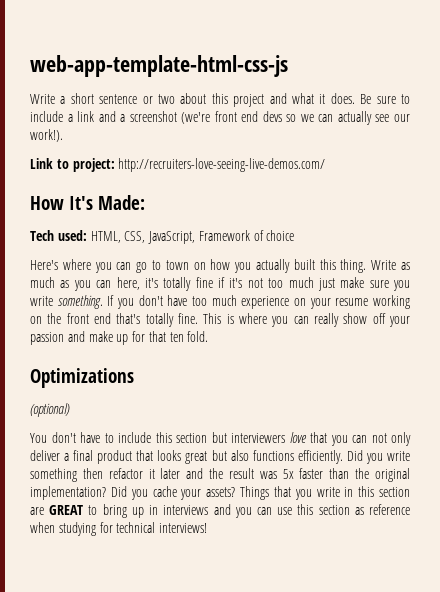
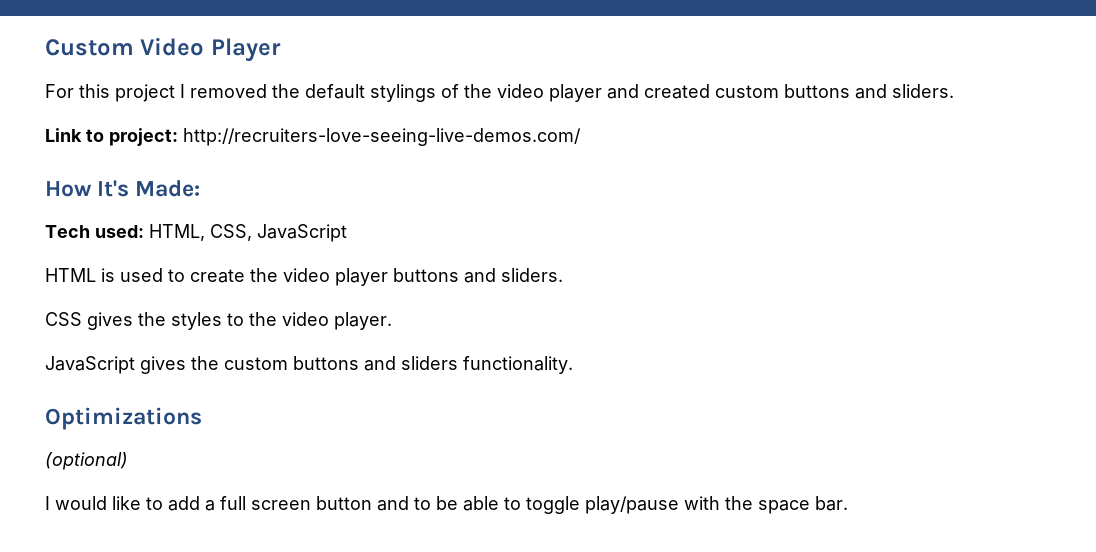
- web-app-template-html-css-js
- Write a short sentence or two about this project and what it does. Be sure to include a link and a screenshot (we're front end devs so we can actually see our work!).
+ Custom Video Player
+ For this project I removed the default stylings of the video player and created custom buttons and sliders.
- Tech used: HTML, CSS, JavaScript, Framework of choice
- Here's where you can go to town on how you actually built this thing. Write as much as you can here, it's totally fine if it's not too much just make sure you write something. If you don't have too much experience on your resume working on the front end that's totally fine. This is where you can really show off your passion and make up for that ten fold.
+ Tech used: HTML, CSS, JavaScript
+ HTML is used to create the video player buttons and sliders.
+ CSS gives the styles to the video player.
+ JavaScript gives the custom buttons and sliders functionality.
  Optimizations
  (optional)
- You don't have to include this section but interviewers love that you can not only deliver a final product that looks great but also functions efficiently. Did you write something then refactor it later and the result was 5x faster than the original implementation? Did you cache your assets? Things that you write in this section are GREAT to bring up in interviews and you can use this section as reference when studying for technical interviews!
+ I would like to add a full screen button and to be able to toggle play/pause with the space bar.

